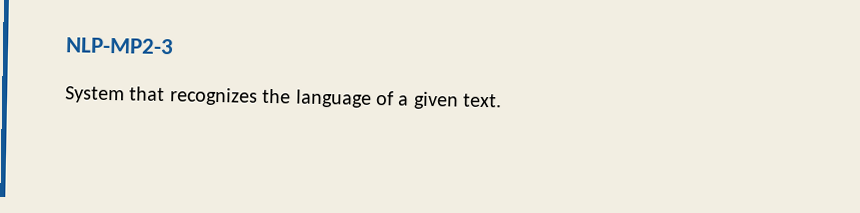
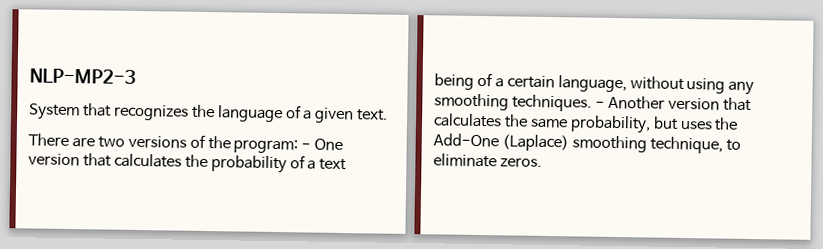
+ There are two versions of the program: - One version that calculates the probability of a text being of a certain language, without using any smoothing techniques. - Another version that calculates the same probability, but uses the Add-One (Laplace) smoothing technique, to eliminate zeros.

